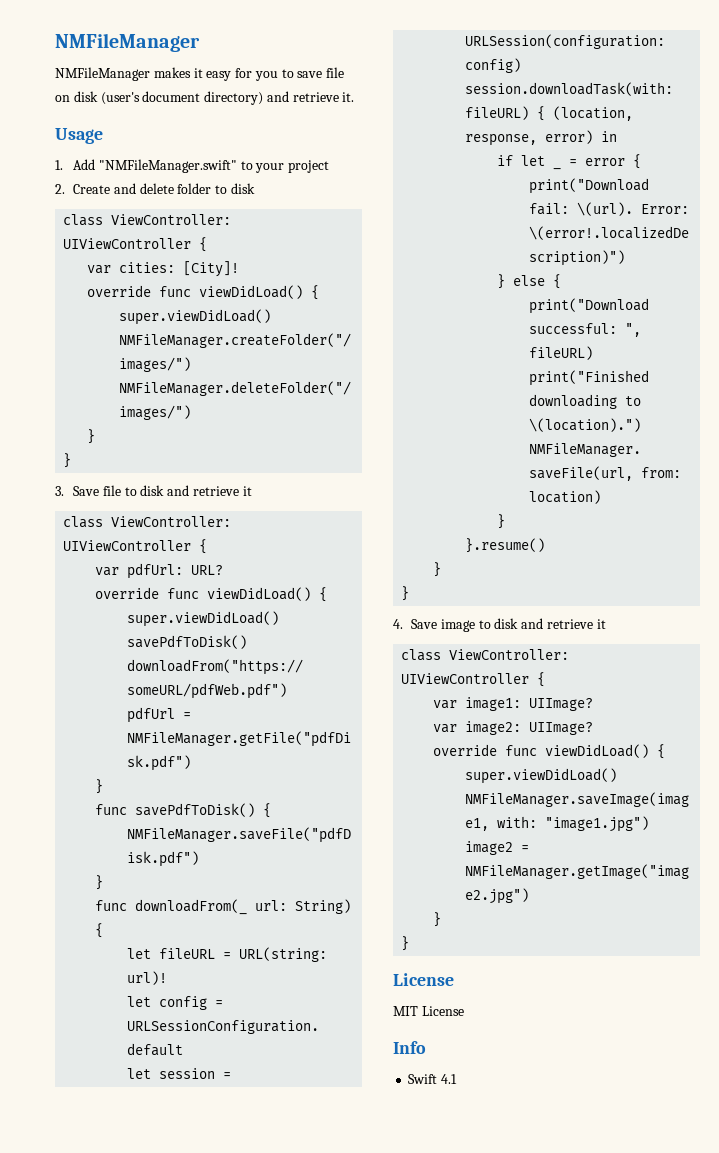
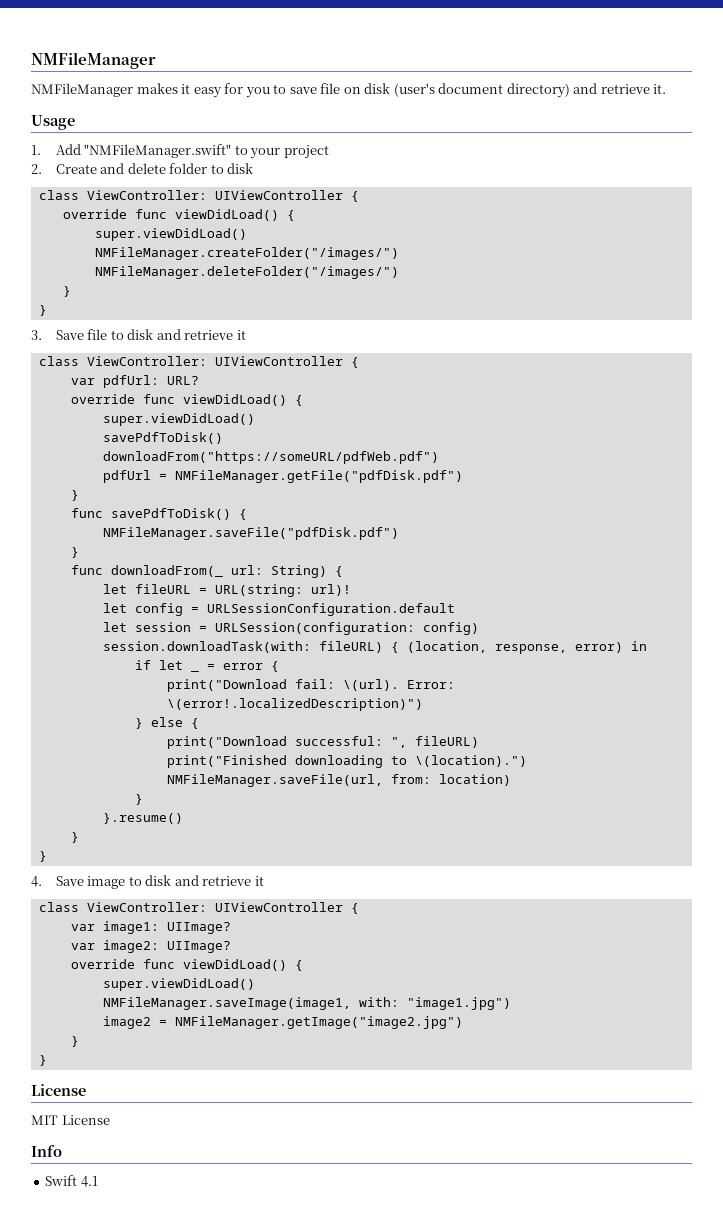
- var cities: [City]!

